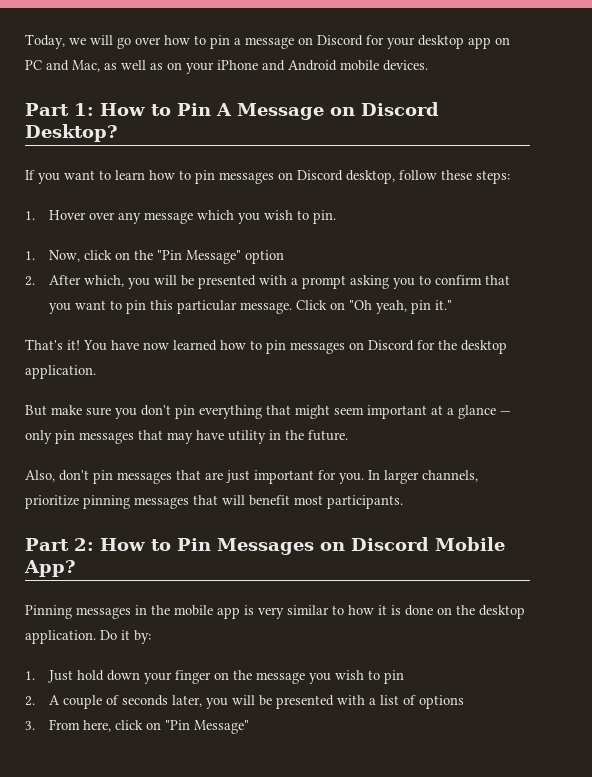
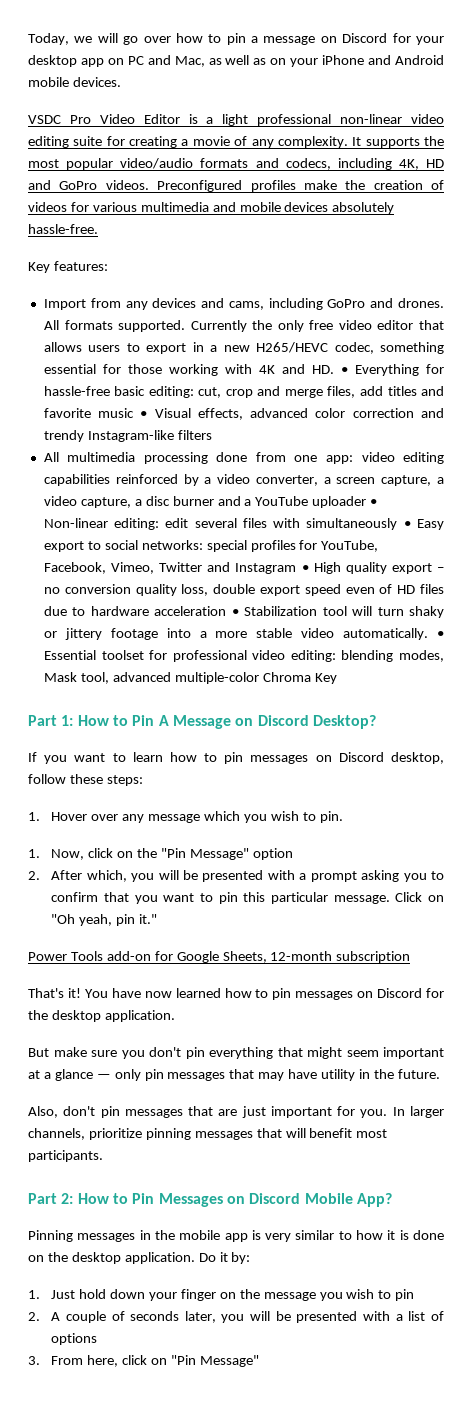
+ VSDC Pro Video Editor is a light professional non-linear video editing suite for creating a movie of any complexity. It supports the most popular video/audio formats and codecs, including 4K, HD and GoPro videos. Preconfigured profiles make the creation of videos for various multimedia and mobile devices absolutely hassle-free.
+ Key features:
+ Import from any devices and cams, including GoPro and drones. All formats supported. Сurrently the only free video editor that allows users to export in a new H265/HEVC codec, something essential for those working with 4K and HD. • Everything for hassle-free basic editing: cut, crop and merge files, add titles and favorite music • Visual effects, advanced color correction and trendy Instagram-like filters
+ All multimedia processing done from one app: video editing capabilities reinforced by a video converter, a screen capture, a video capture, a disc burner and a YouTube uploader • Non-linear editing: edit several files with simultaneously • Easy export to social networks: special profiles for YouTube, Facebook, Vimeo, Twitter and Instagram • High quality export – no conversion quality loss, double export speed even of HD files due to hardware acceleration • Stabilization tool will turn shaky or jittery footage into a more stable video automatically. • Essential toolset for professional video editing: blending modes, Mask tool, advanced multiple-color Chroma Key
+ Power Tools add-on for Google Sheets, 12-month subscription

